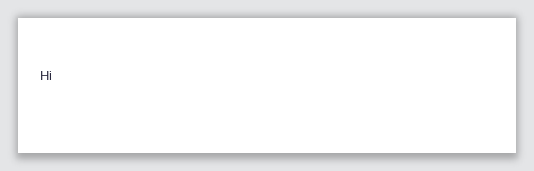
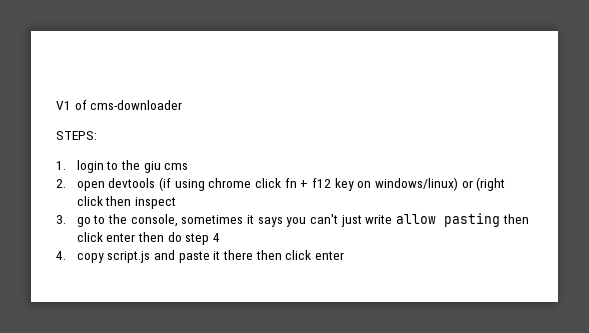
- Hi
+ V1 of cms-downloader
+ STEPS:
+ 1. login to the giu cms
+ 2. open devtools (if using chrome click fn + f12 key on windows/linux) or (right click then inspect
+ 3. go to the console, sometimes it says you can't just write allow pasting then click enter then do step 4
+ 4. copy script.js and paste it there then click enter

